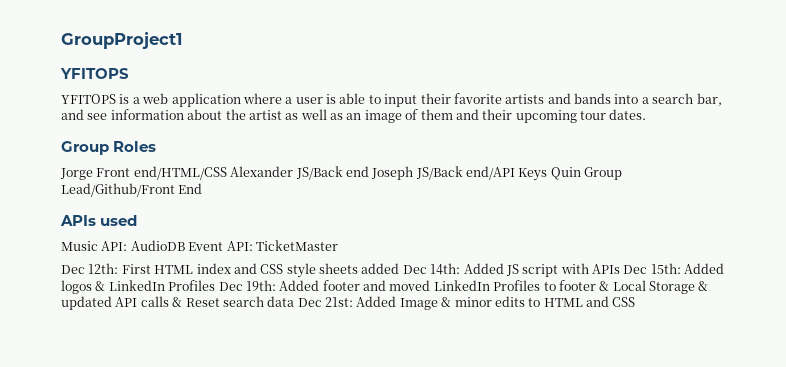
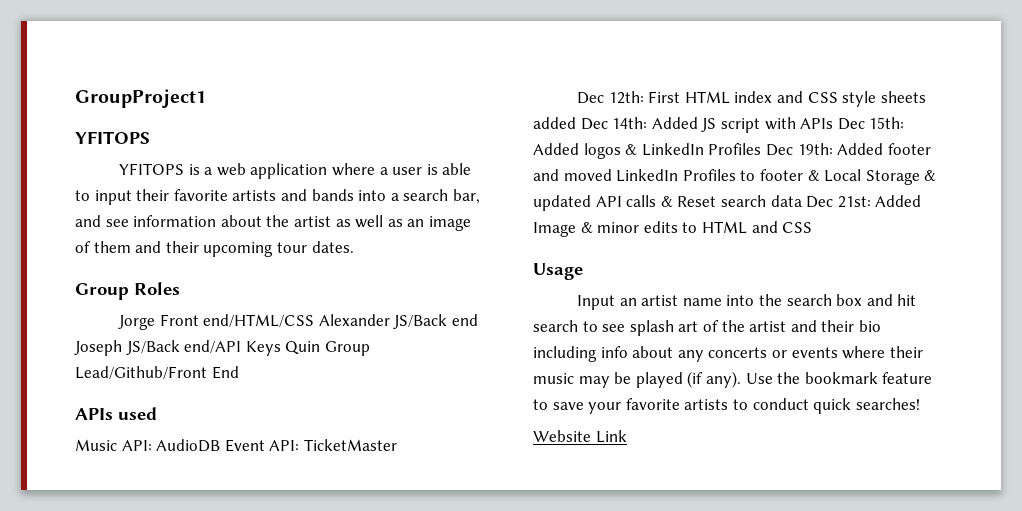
+ Usage
+ Input an artist name into the search box and hit search to see splash art of the artist and their bio including info about any concerts or events where their music may be played (if any). Use the bookmark feature to save your favorite artists to conduct quick searches!
+ Website Link

